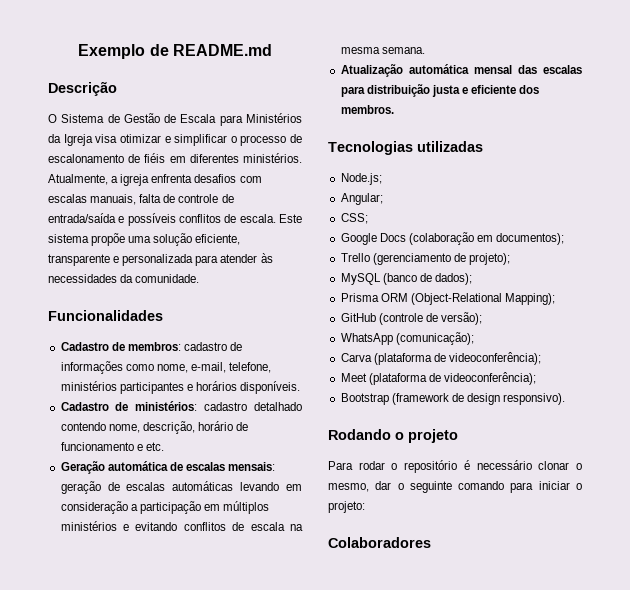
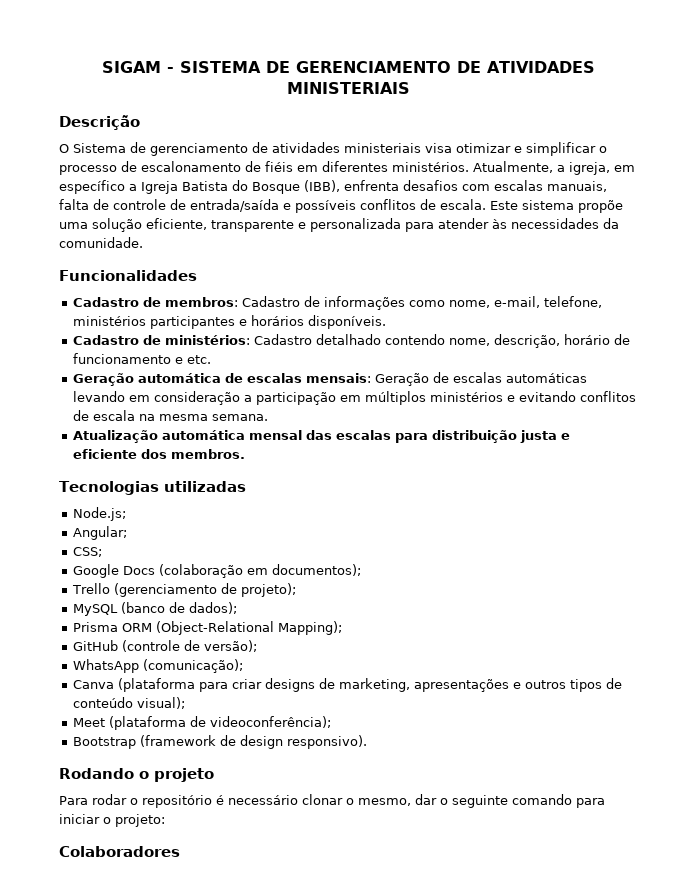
- Exemplo de README.md
+ SIGAM - SISTEMA DE GERENCIAMENTO DE ATIVIDADES MINISTERIAIS
  Descrição
- O Sistema de Gestão de Escala para Ministérios da Igreja visa otimizar e simplificar o processo de escalonamento de fiéis em diferentes ministérios.
+ O Sistema de gerenciamento de atividades ministeriais visa otimizar e simplificar o processo de escalonamento de fiéis em diferentes ministérios.
- Atualmente, a igreja enfrenta desafios com escalas manuais, falta de controle de entrada/saída e possíveis conflitos de escala.
+ Atualmente, a igreja, em específico a Igreja Batista do Bosque (IBB), enfrenta desafios com escalas manuais, falta de controle de entrada/saída e possíveis conflitos de escala.
- Cadastro de membros: cadastro de informações como nome, e-mail, telefone, ministérios participantes e horários disponíveis.
+ Cadastro de membros: Cadastro de informações como nome, e-mail, telefone, ministérios participantes e horários disponíveis.
- Cadastro de ministérios: cadastro detalhado contendo nome, descrição, horário de funcionamento e etc.
+ Cadastro de ministérios: Cadastro detalhado contendo nome, descrição, horário de funcionamento e etc.
- Geração automática de escalas mensais: geração de escalas automáticas levando em consideração a participação em múltiplos ministérios e evitando conflitos de escala na mesma semana.
+ Geração automática de escalas mensais: Geração de escalas automáticas levando em consideração a participação em múltiplos ministérios e evitando conflitos de escala na mesma semana.
- Carva (plataforma de videoconferência);
+ Canva (plataforma para criar designs de marketing, apresentações e outros tipos de conteúdo visual);

